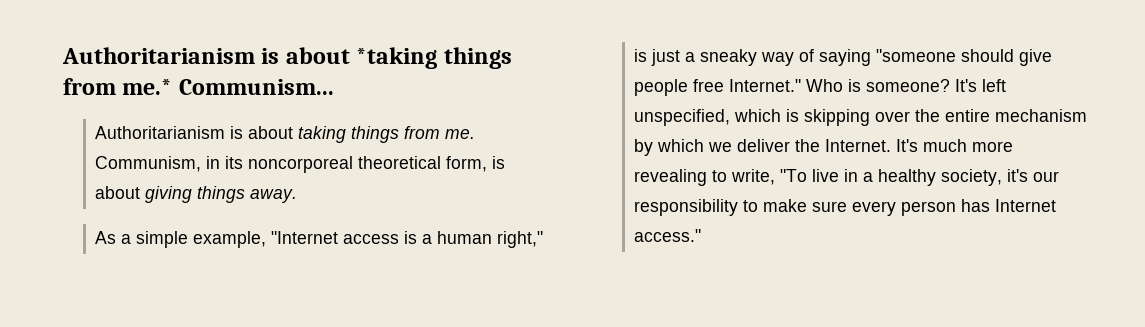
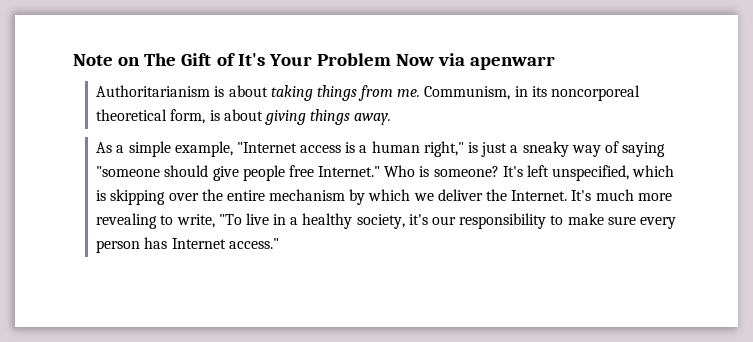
- Authoritarianism is about *taking things from me.* Communism...
+ Note on The Gift of It's Your Problem Now via apenwarr

